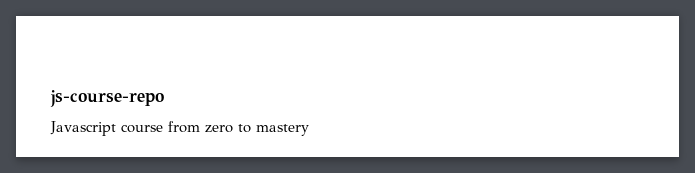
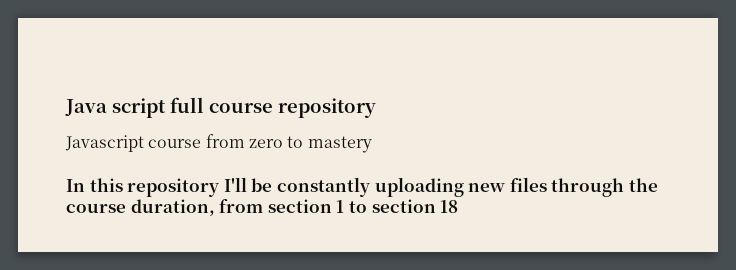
- js-course-repo
+ Java script full course repository
+ In this repository I'll be constantly uploading new files through the course duration, from section 1 to section 18

